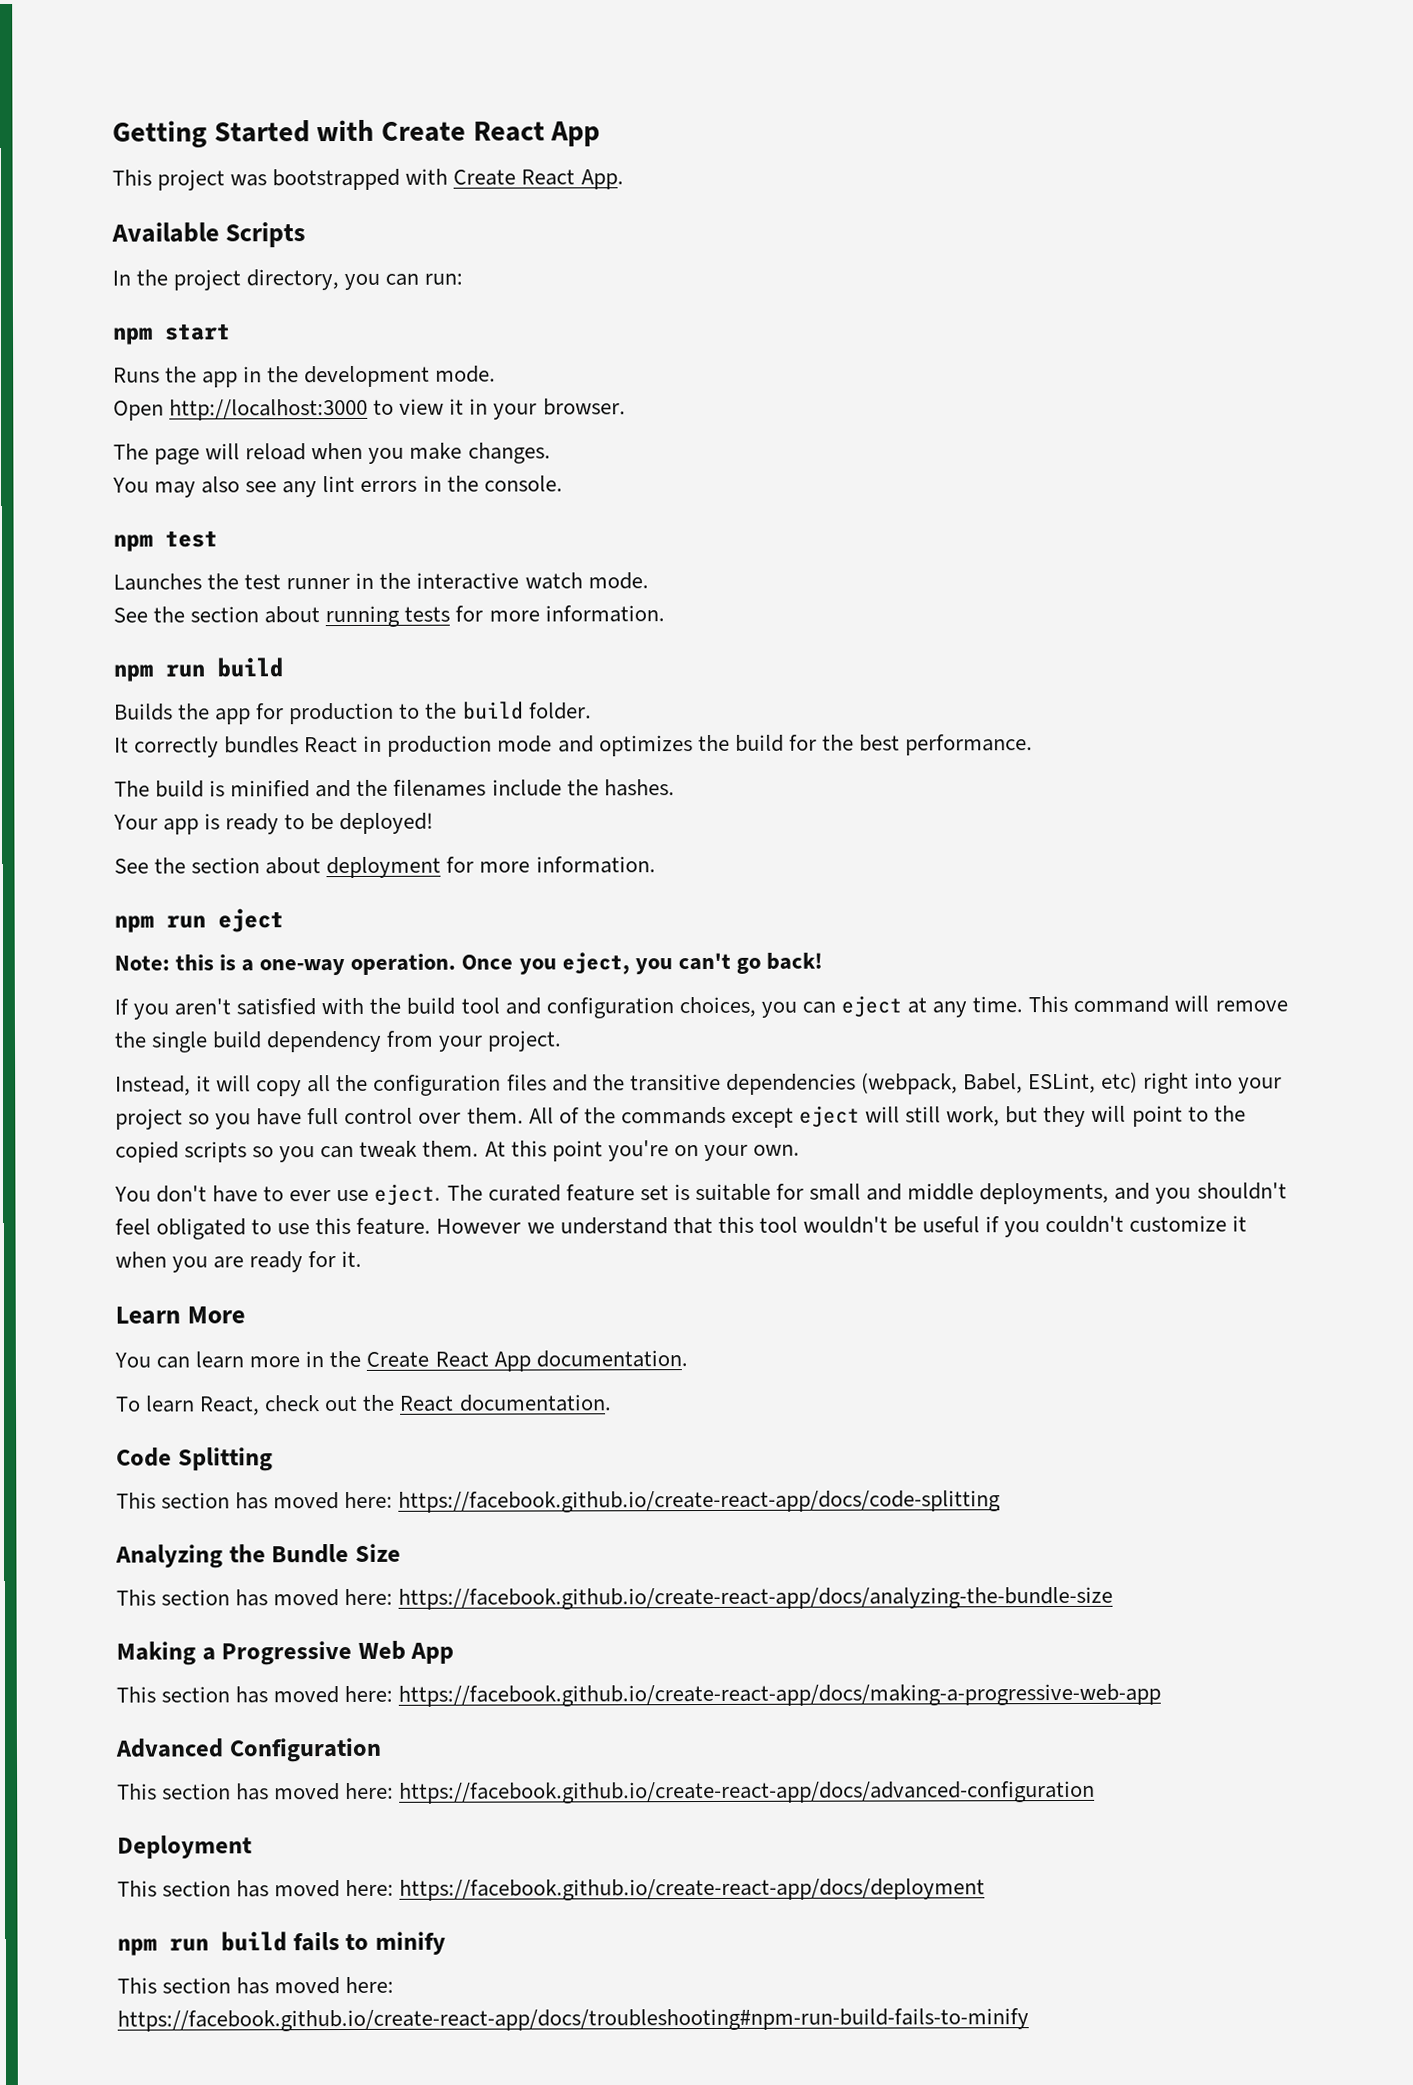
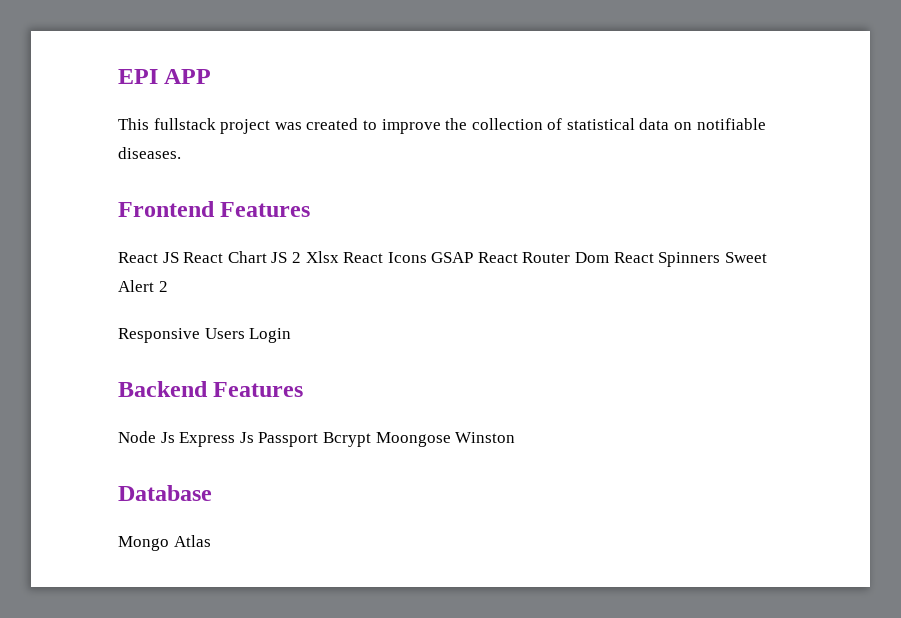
- Getting Started with Create React App
- This project was bootstrapped with Create React App.
- Available Scripts
- In the project directory, you can run:
- npm start
- Runs the app in the development mode.
- Open http://localhost:3000 to view it in your browser.
- The page will reload when you make changes.
- You may also see any lint errors in the console.
- npm test
- Launches the test runner in the interactive watch mode.
- See the section about running tests for more information.
- npm run build
- Builds the app for production to the build folder.
- It correctly bundles React in production mode and optimizes the build for the best performance.
- The build is minified and the filenames include the hashes.
- Your app is ready to be deployed!
- See the section about deployment for more information.
- npm run eject
- Note: this is a one-way operation. Once you eject, you can't go back!
- If you aren't satisfied with the build tool and configuration choices, you can eject at any time. This command will remove the single build dependency from your project.
- Instead, it will copy all the configuration files and the transitive dependencies (webpack, Babel, ESLint, etc) right into your project so you have full control over them. All of the commands except eject will still work, but they will point to the copied scripts so you can tweak them. At this point you're on your own.
- You don't have to ever use eject. The curated feature set is suitable for small and middle deployments, and you shouldn't feel obligated to use this feature. However we understand that this tool wouldn't be useful if you couldn't customize it when you are ready for it.
- Learn More
- You can learn more in the Create React App documentation.
- To learn React, check out the React documentation.
- Code Splitting
- This section has moved here: https://facebook.github.io/create-react-app/docs/code-splitting
- Analyzing the Bundle Size
- This section has moved here: https://facebook.github.io/create-react-app/docs/analyzing-the-bundle-size
- Making a Progressive Web App
- This section has moved here: https://facebook.github.io/create-react-app/docs/making-a-progressive-web-app
- Advanced Configuration
- This section has moved here: https://facebook.github.io/create-react-app/docs/advanced-configuration
- Deployment
- This section has moved here: https://facebook.github.io/create-react-app/docs/deployment
- npm run build fails to minify
- This section has moved here: https://facebook.github.io/create-react-app/docs/troubleshooting#npm-run-build-fails-to-minify
+ EPI APP
+ This fullstack project was created to improve the collection of statistical data on notifiable diseases.
+ Frontend Features
+ React JS React Chart JS 2 Xlsx React Icons GSAP React Router Dom React Spinners Sweet Alert 2
+ Responsive Users Login
+ Backend Features
+ Node Js Express Js Passport Bcrypt Moongose Winston
+ Database
+ Mongo Atlas

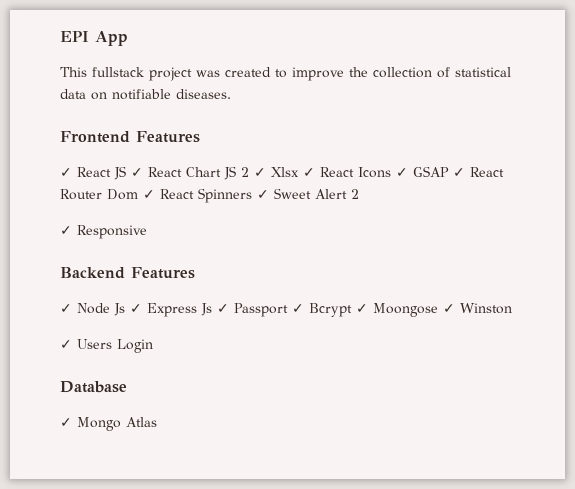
- EPI APP
+ EPI App
- React JS React Chart JS 2 Xlsx React Icons GSAP React Router Dom React Spinners Sweet Alert 2
+ ✓ React JS ✓ React Chart JS 2 ✓ Xlsx ✓ React Icons ✓ GSAP ✓ React Router Dom ✓ React Spinners ✓ Sweet Alert 2
- Responsive Users Login
+ ✓ Responsive
- Node Js Express Js Passport Bcrypt Moongose Winston
+ ✓ Node Js ✓ Express Js ✓ Passport ✓ Bcrypt ✓ Moongose ✓ Winston
+ ✓ Users Login
- Mongo Atlas
+ ✓ Mongo Atlas

